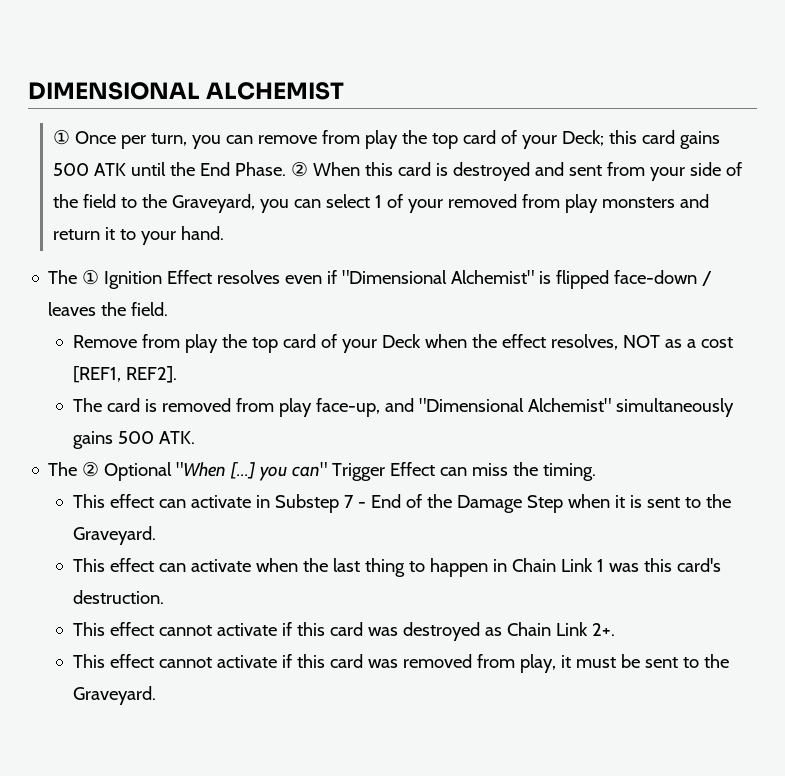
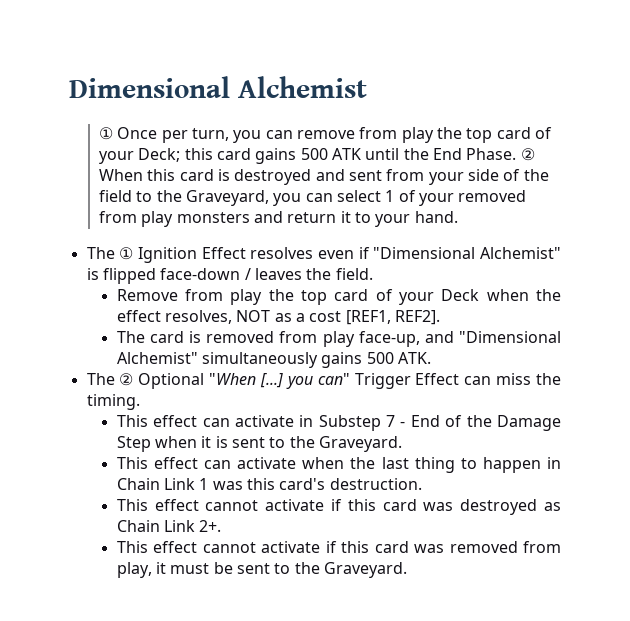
- DIMENSIONAL ALCHEMIST
+ Dimensional Alchemist

